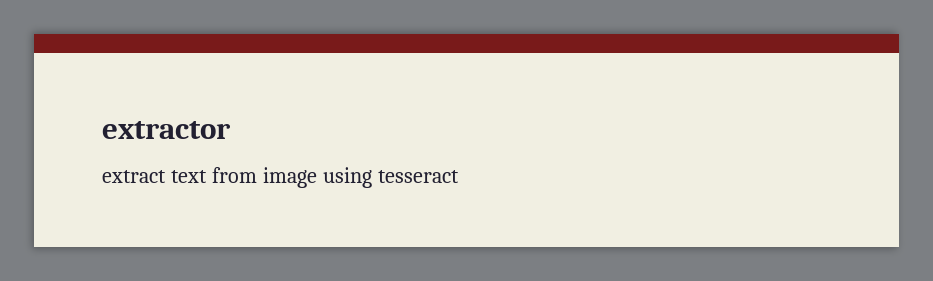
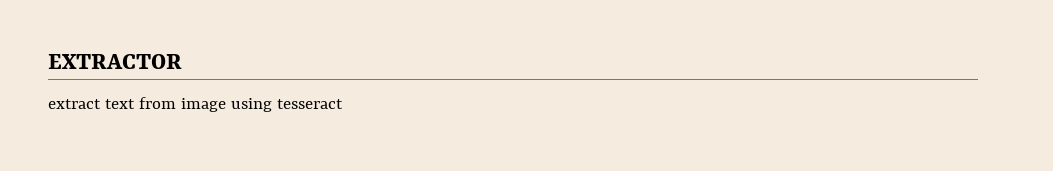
- extractor
+ EXTRACTOR

